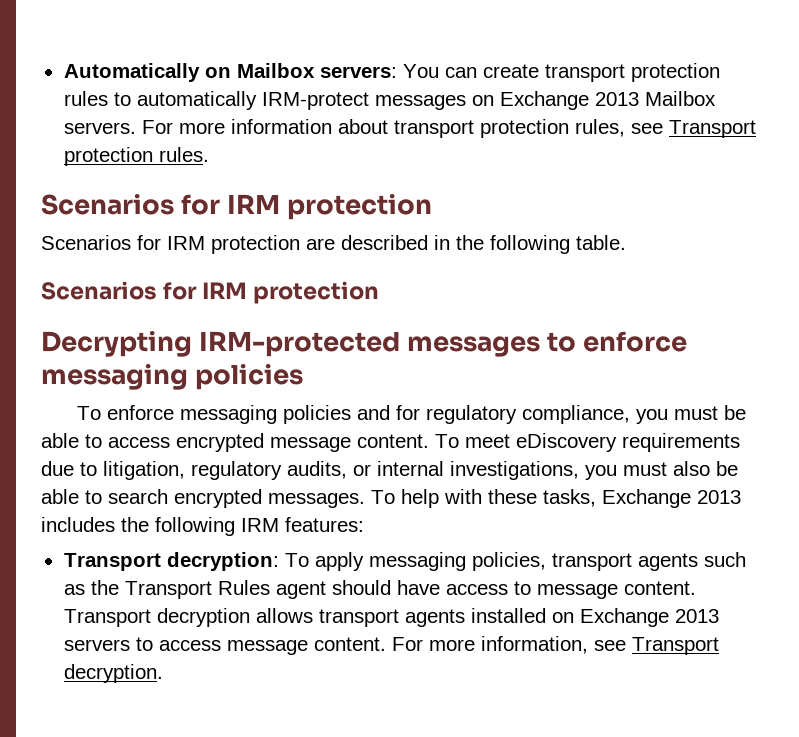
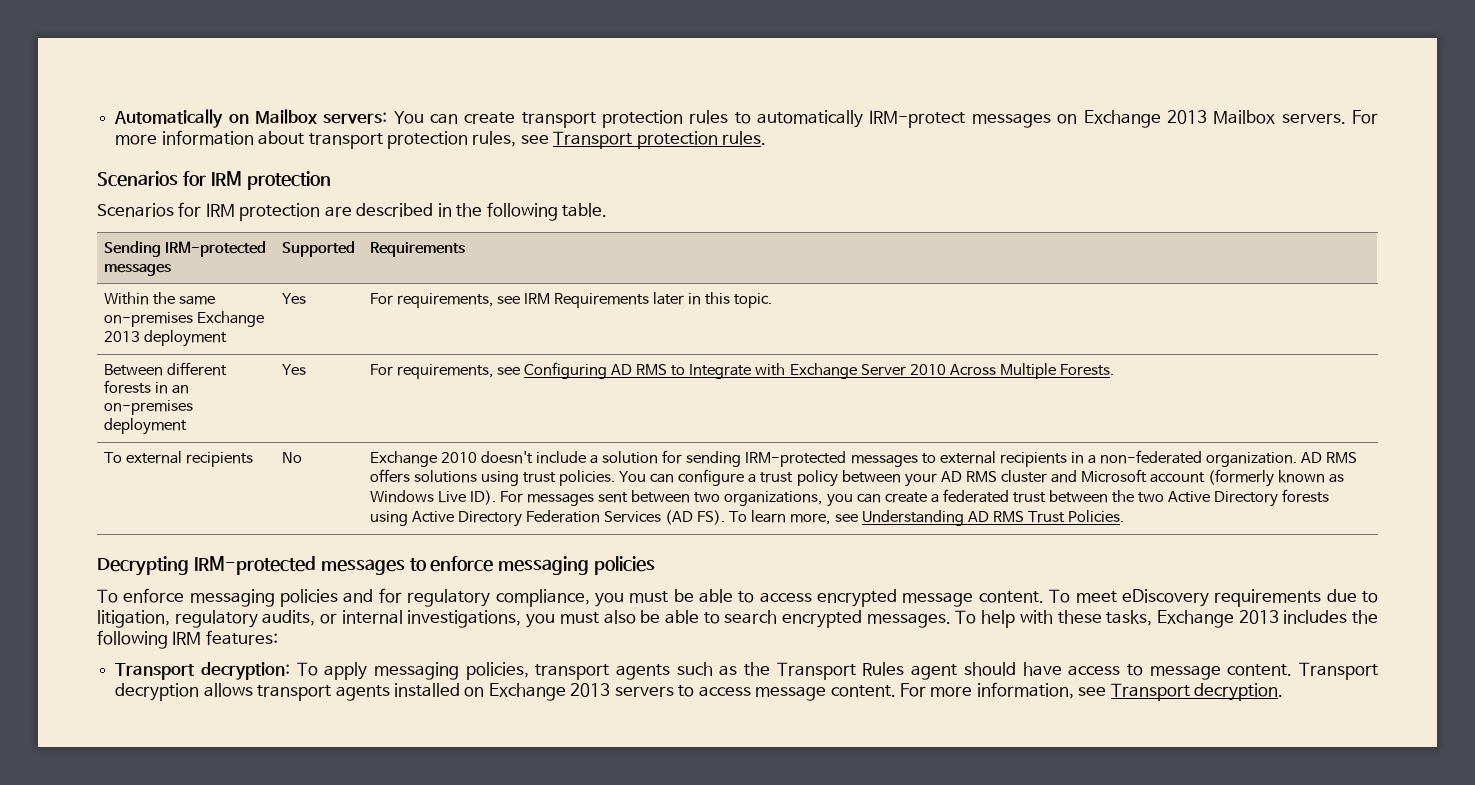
  Scenarios for IRM protection are described in the following table.
- Scenarios for IRM protection
+ Sending IRM-protected messages | Supported | Requirements
+ Within the same on-premises Exchange 2013 deployment | Yes | For requirements, see IRM Requirements later in this topic.
+ Between different forests in an on-premises deployment | Yes | For requirements, see Configuring AD RMS to Integrate with Exchange Server 2010 Across Multiple Forests.
+ To external recipients | No | Exchange 2010 doesn't include a solution for sending IRM-protected messages to external recipients in a non-federated organization. AD RMS offers solutions using trust policies. You can configure a trust policy between your AD RMS cluster and Microsoft account (formerly known as Windows Live ID). For messages sent between two organizations, you can create a federated trust between the two Active Directory forests using Active Directory Federation Services (AD FS). To learn more, see Understanding AD RMS Trust Policies.

